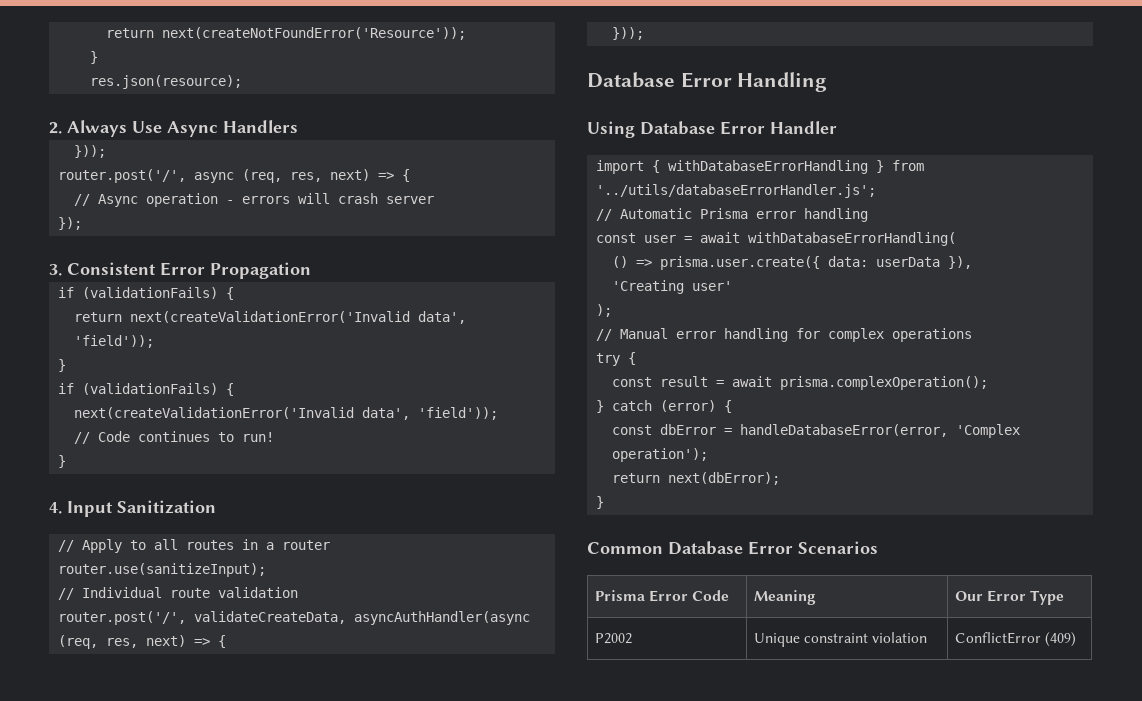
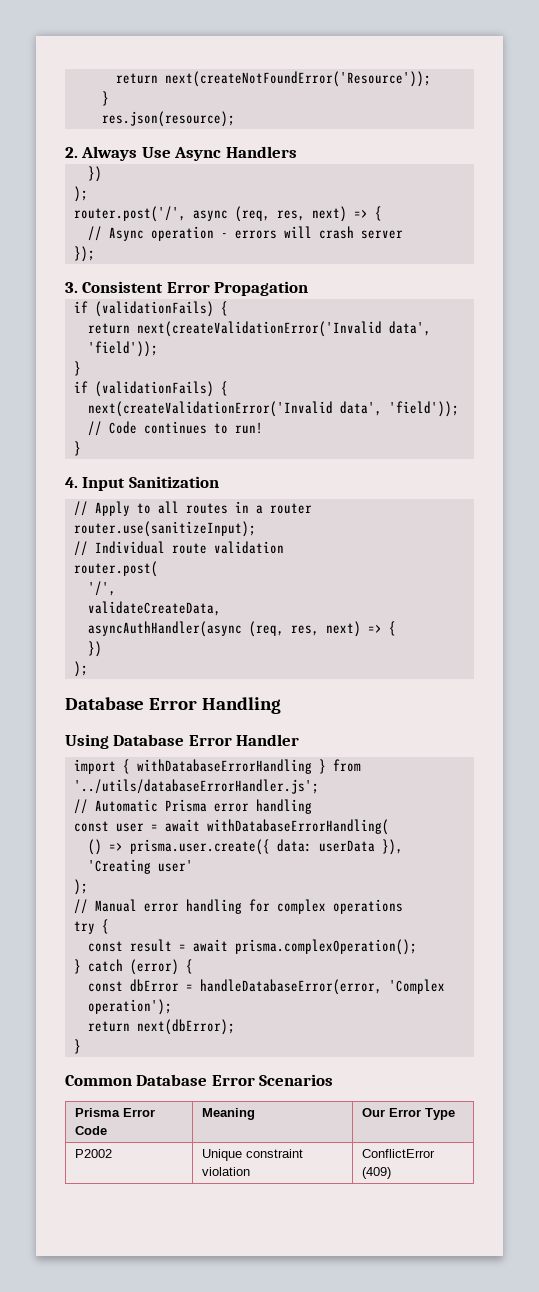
  2. Always Use Async Handlers
- }));
+ })
+ );
- router.post('/', validateCreateData, asyncAuthHandler(async (req, res, next) => {
- }));
+ router.post(
+ '/',
+ validateCreateData,
+ asyncAuthHandler(async (req, res, next) => {
+ })
+ );

